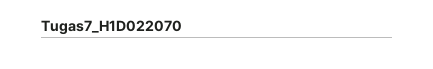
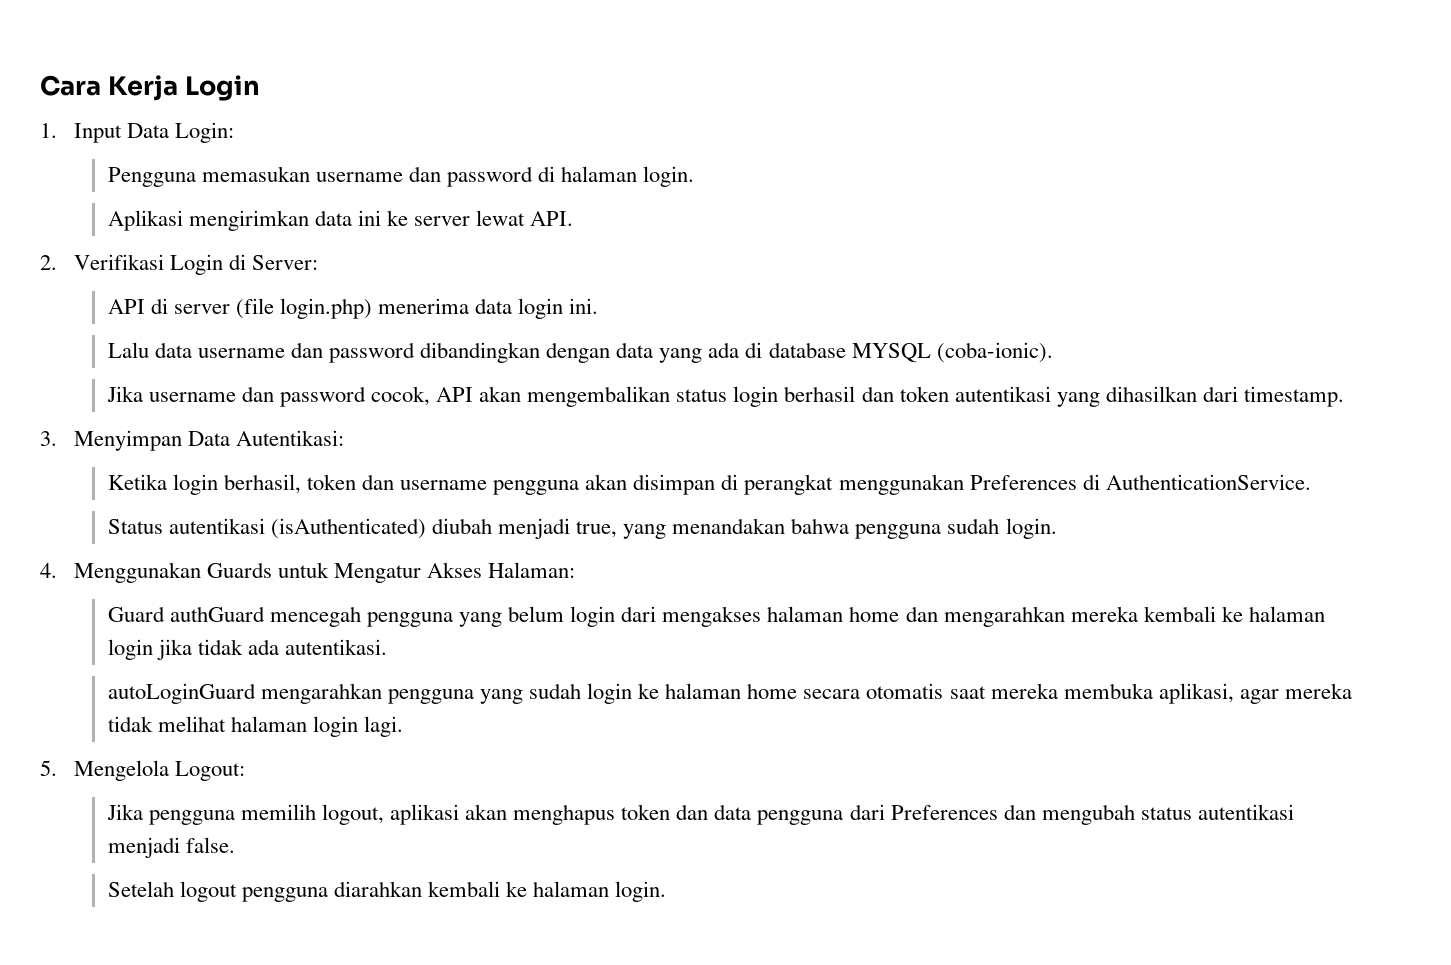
- Tugas7_H1D022070
+ Cara Kerja Login
+ 1. Input Data Login:
+ Pengguna memasukan username dan password di halaman login.
+ Aplikasi mengirimkan data ini ke server lewat API.
+ 2. Verifikasi Login di Server:
+ API di server (file login.php) menerima data login ini.
+ Lalu data username dan password dibandingkan dengan data yang ada di database MYSQL (coba-ionic).
+ Jika username dan password cocok, API akan mengembalikan status login berhasil dan token autentikasi yang dihasilkan dari timestamp.
+ 3. Menyimpan Data Autentikasi:
+ Ketika login berhasil, token dan username pengguna akan disimpan di perangkat menggunakan Preferences di AuthenticationService.
+ Status autentikasi (isAuthenticated) diubah menjadi true, yang menandakan bahwa pengguna sudah login.
+ 4. Menggunakan Guards untuk Mengatur Akses Halaman:
+ Guard authGuard mencegah pengguna yang belum login dari mengakses halaman home dan mengarahkan mereka kembali ke halaman login jika tidak ada autentikasi.
+ autoLoginGuard mengarahkan pengguna yang sudah login ke halaman home secara otomatis saat mereka membuka aplikasi, agar mereka tidak melihat halaman login lagi.
+ 5. Mengelola Logout:
+ Jika pengguna memilih logout, aplikasi akan menghapus token dan data pengguna dari Preferences dan mengubah status autentikasi menjadi false.
+ Setelah logout pengguna diarahkan kembali ke halaman login.

